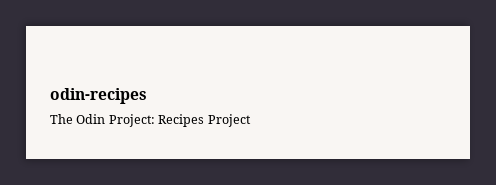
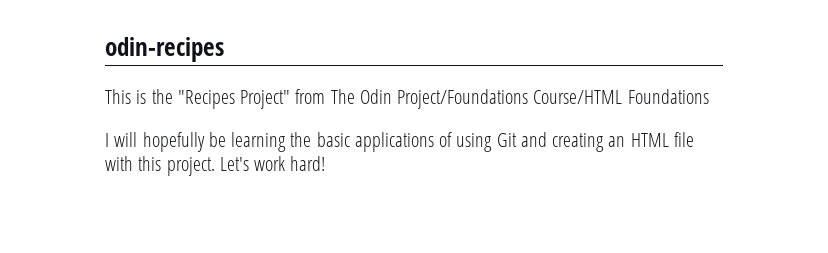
- The Odin Project: Recipes Project
+ This is the "Recipes Project" from The Odin Project/Foundations Course/HTML Foundations
+ I will hopefully be learning the basic applications of using Git and creating an HTML file with this project. Let's work hard!

